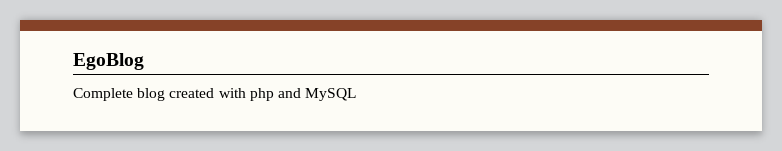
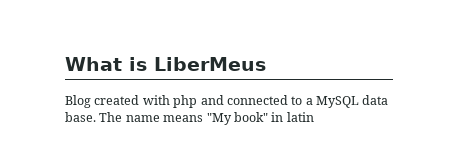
- EgoBlog
- Complete blog created with php and MySQL
+ What is LiberMeus
+ Blog created with php and connected to a MySQL data base. The name means "My book" in latin

